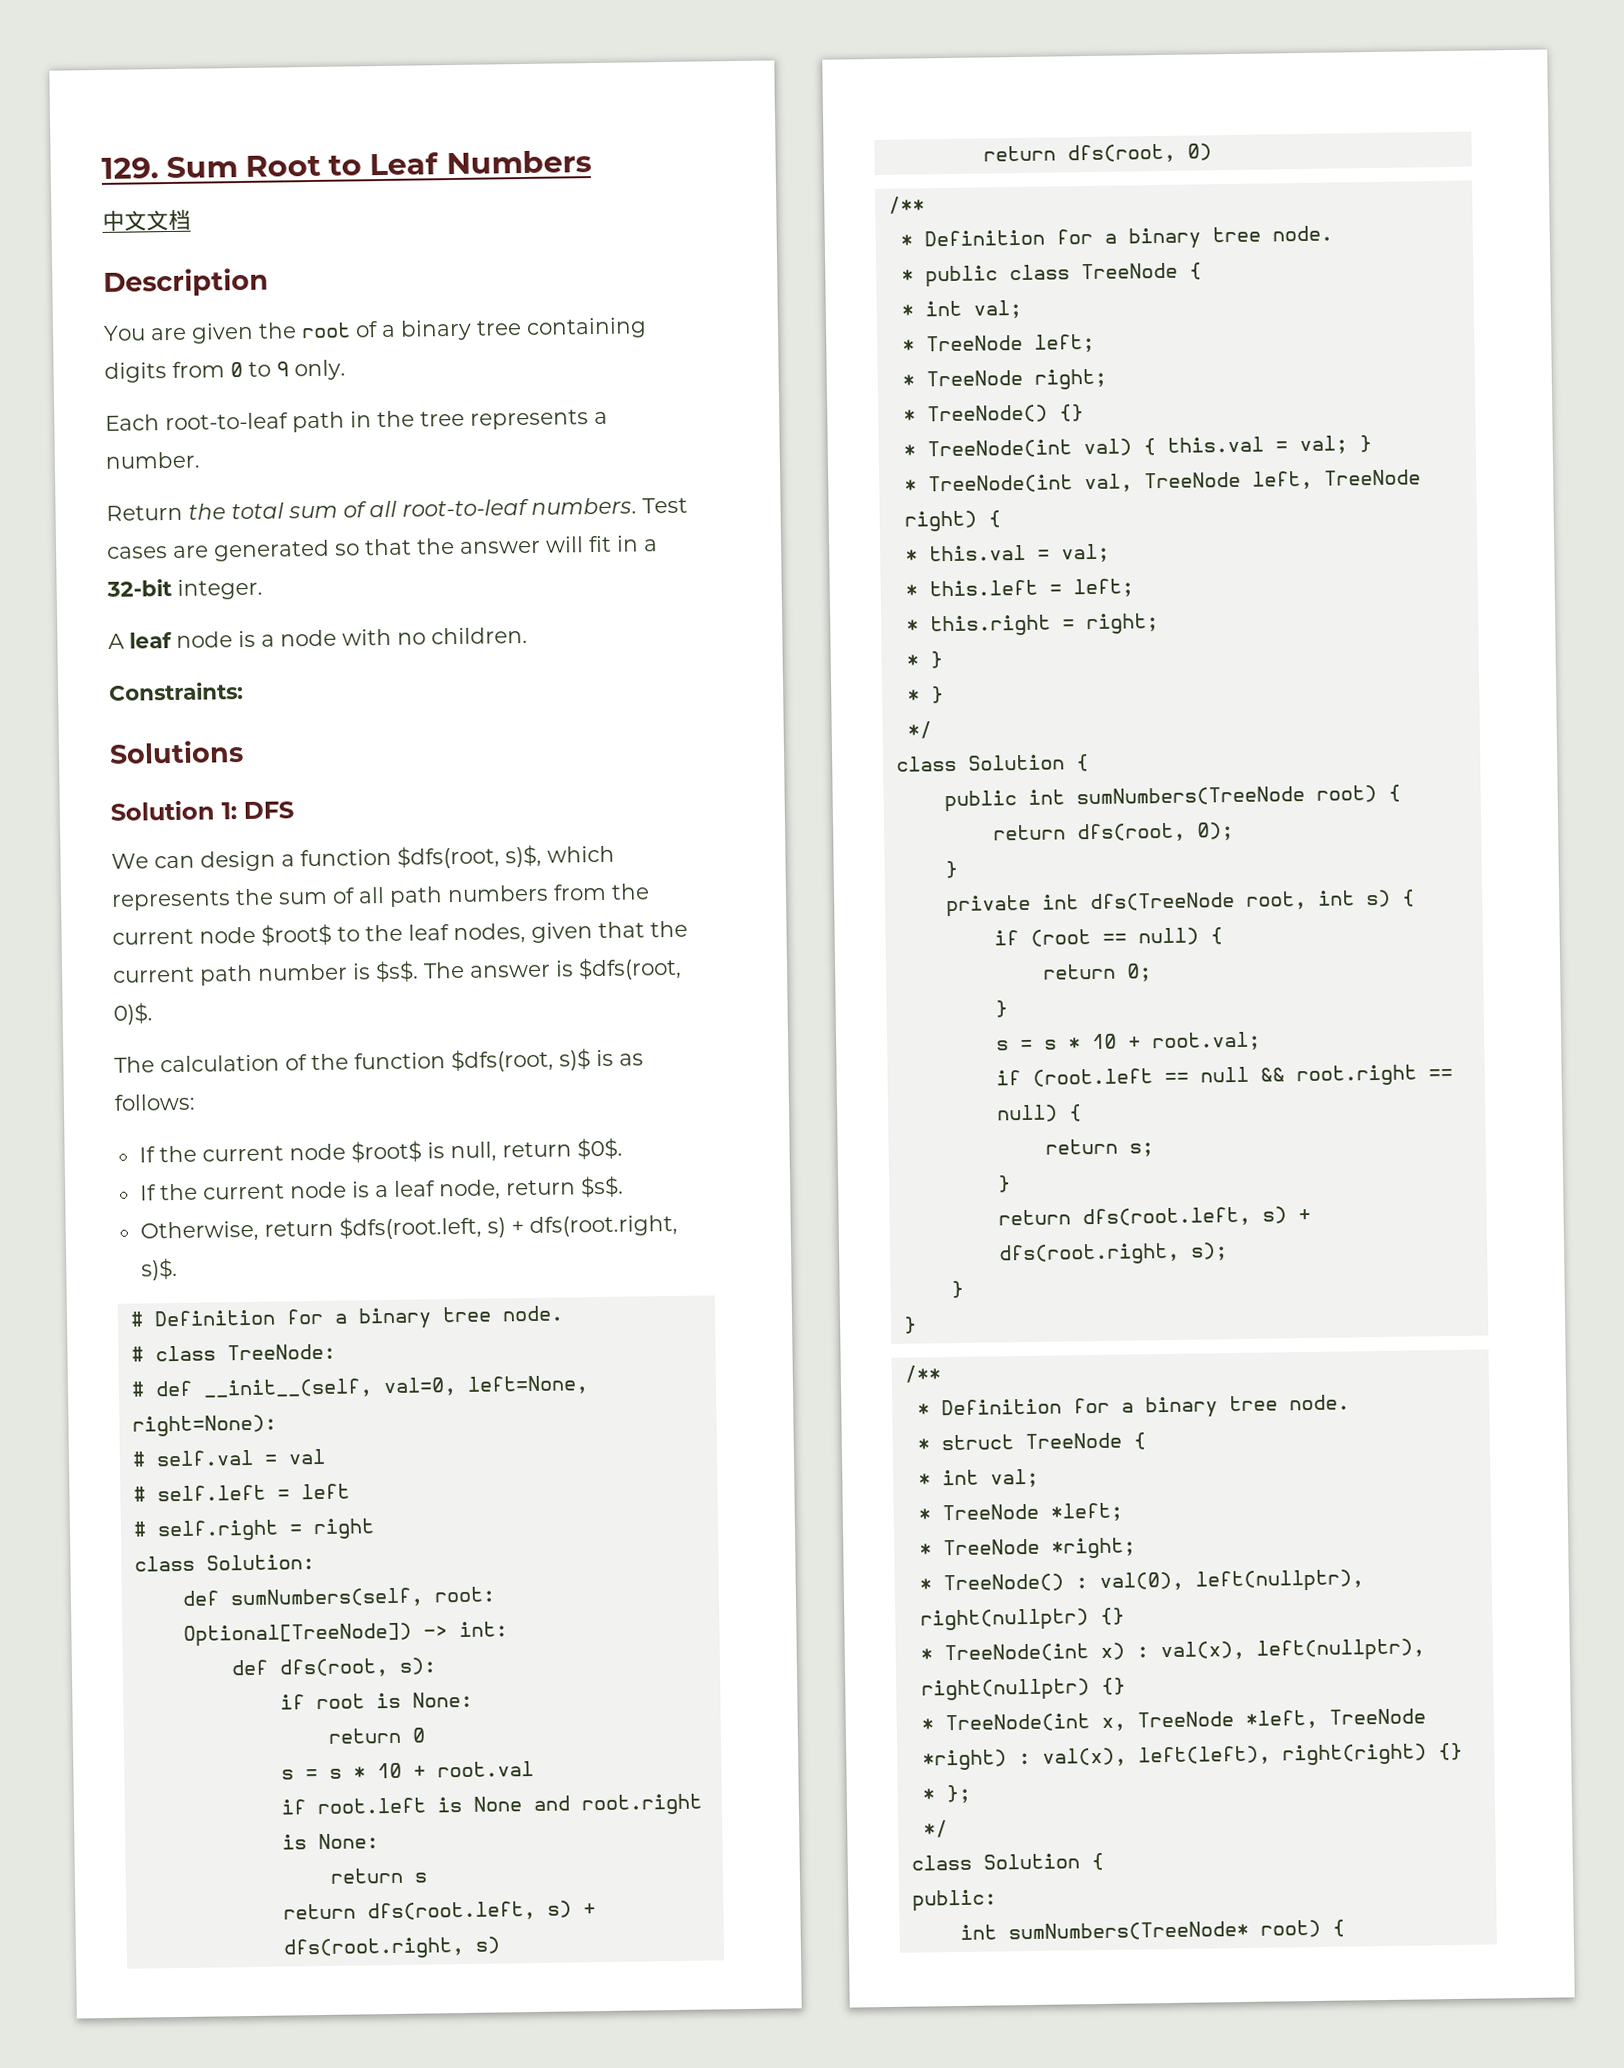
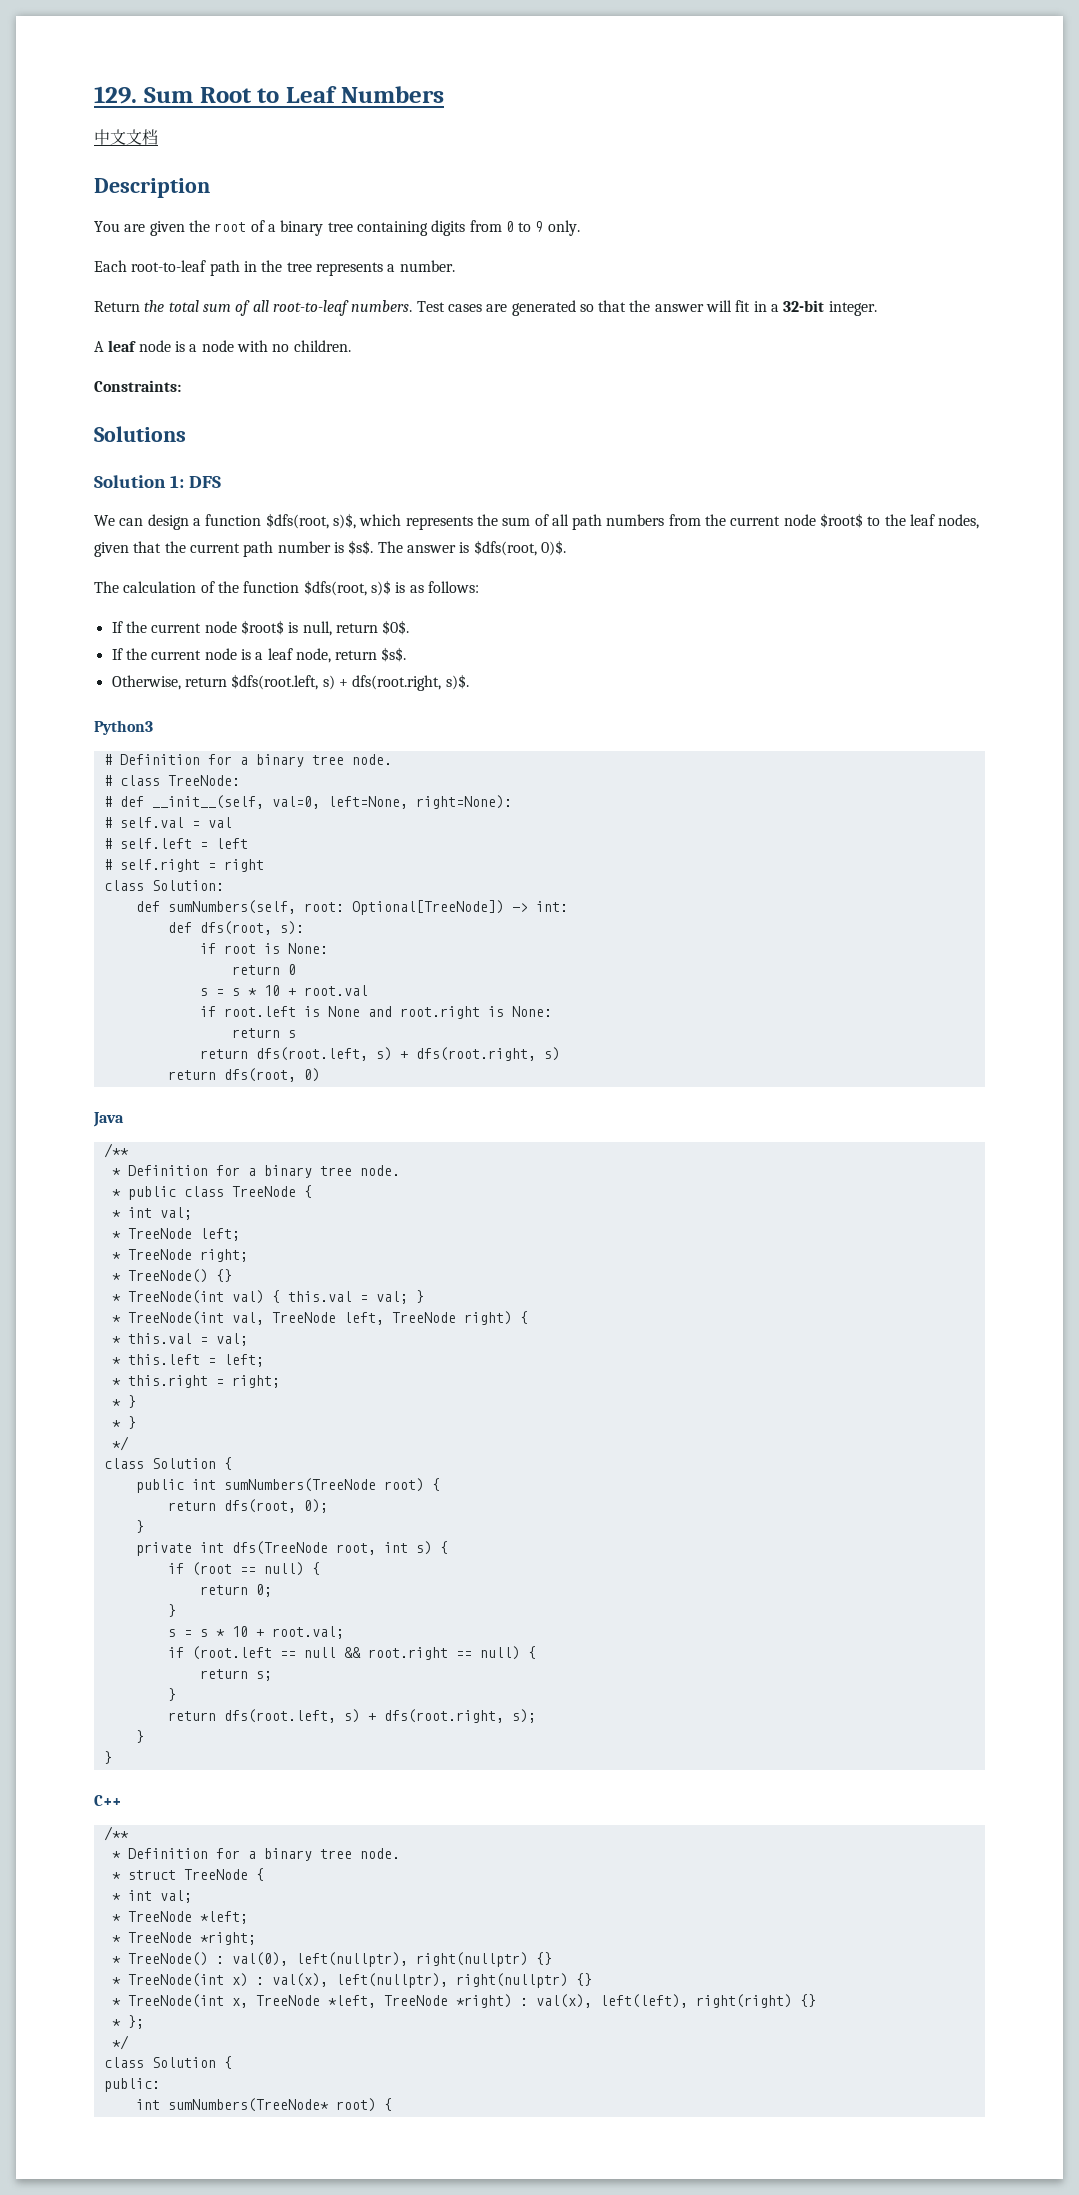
+ Python3
+ Java
+ C++

